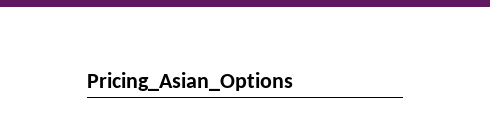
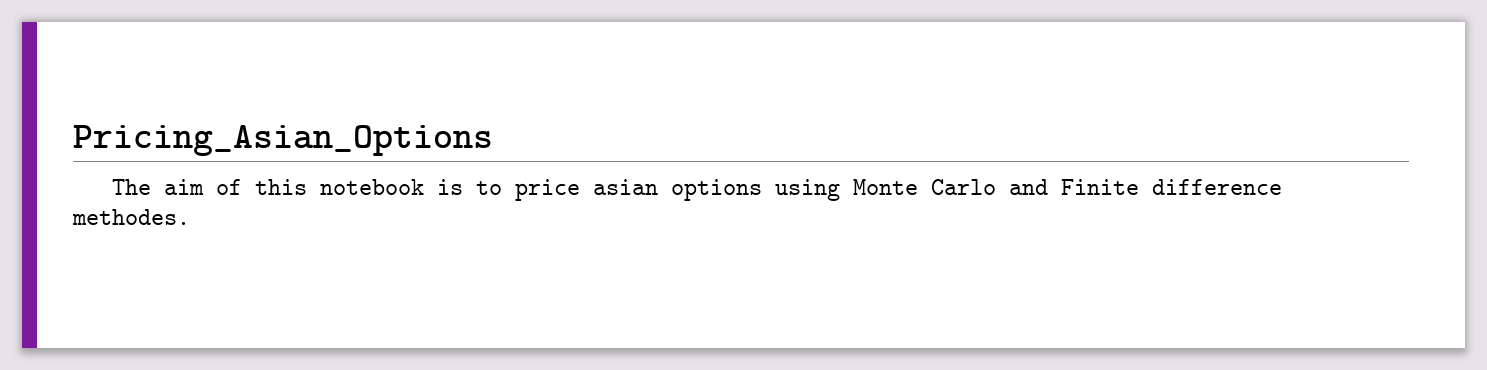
+ The aim of this notebook is to price asian options using Monte Carlo and Finite difference methodes.

